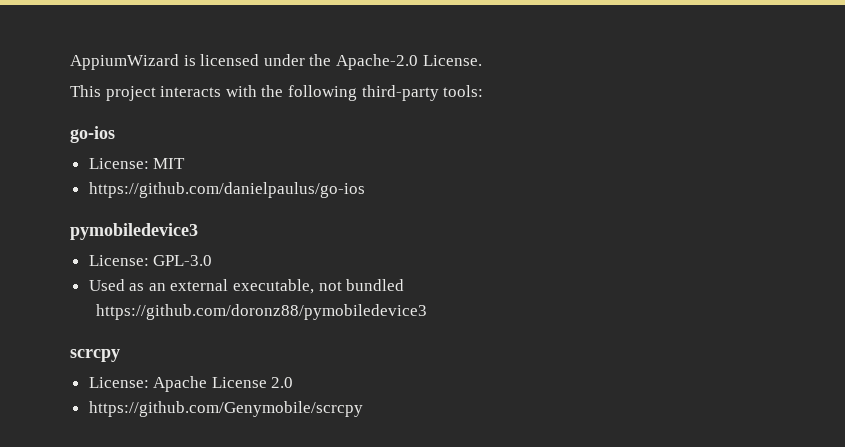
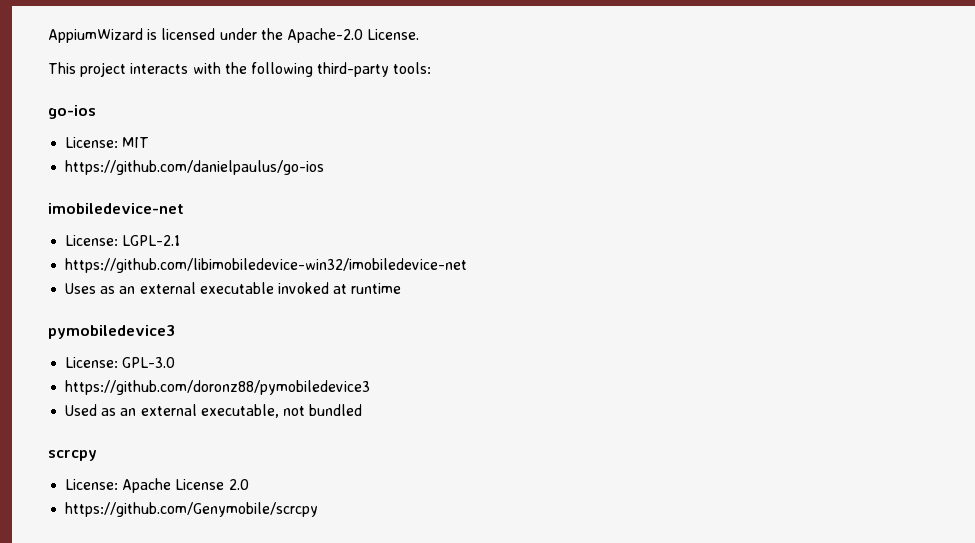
+ imobiledevice-net
+ License: LGPL-2.1
+ https://github.com/libimobiledevice-win32/imobiledevice-net
+ Uses as an external executable invoked at runtime
+ https://github.com/doronz88/pymobiledevice3
- https://github.com/doronz88/pymobiledevice3

